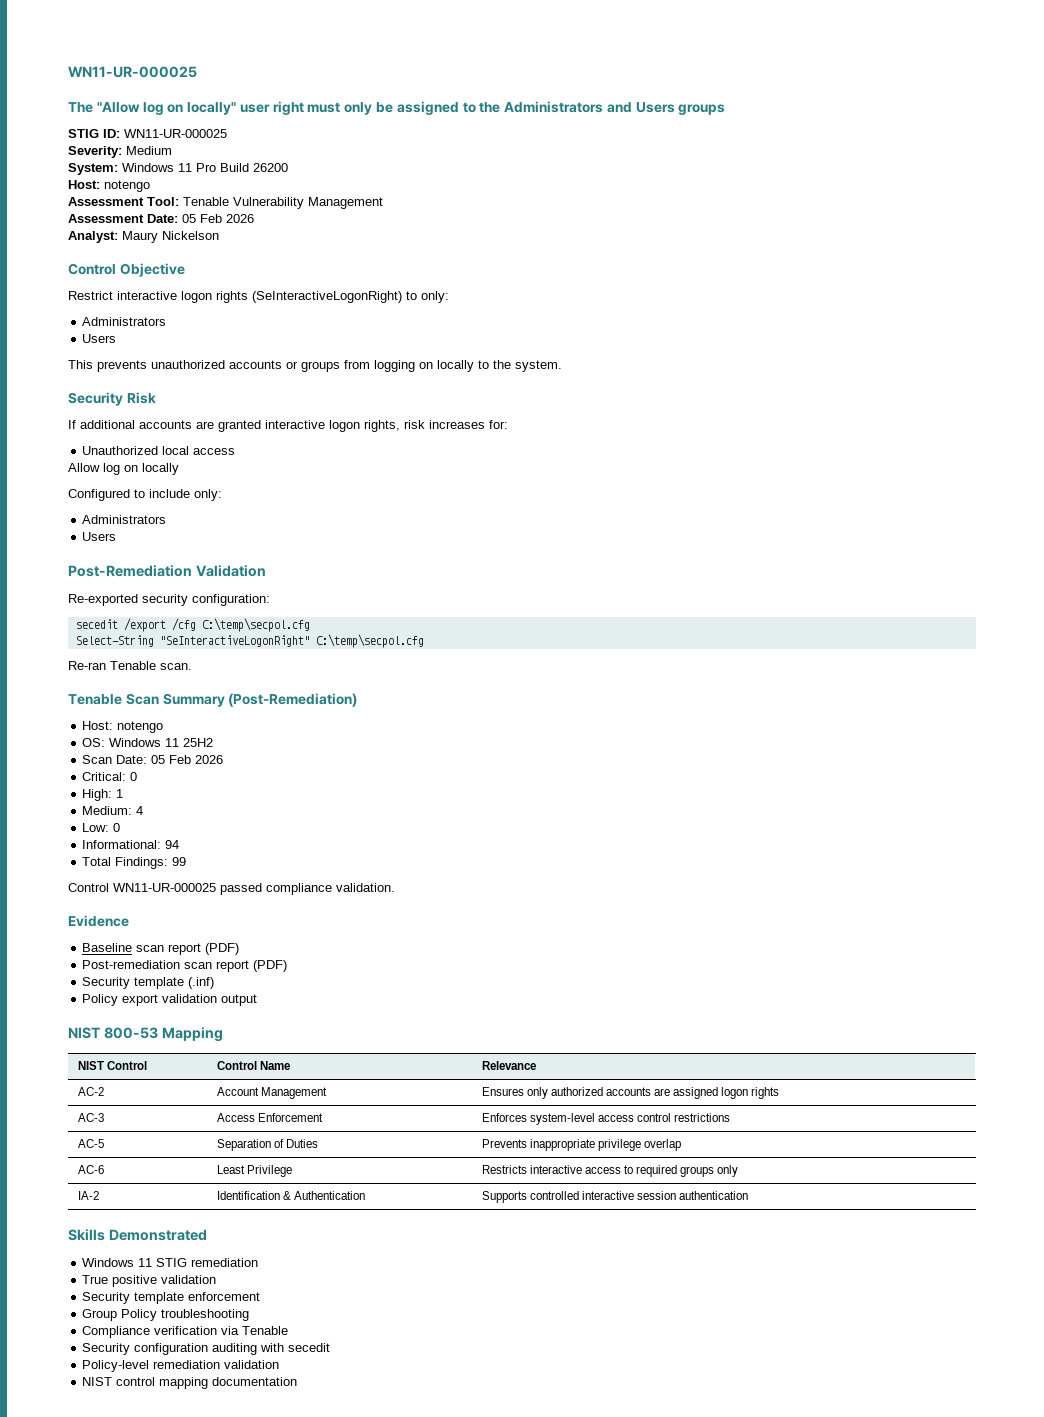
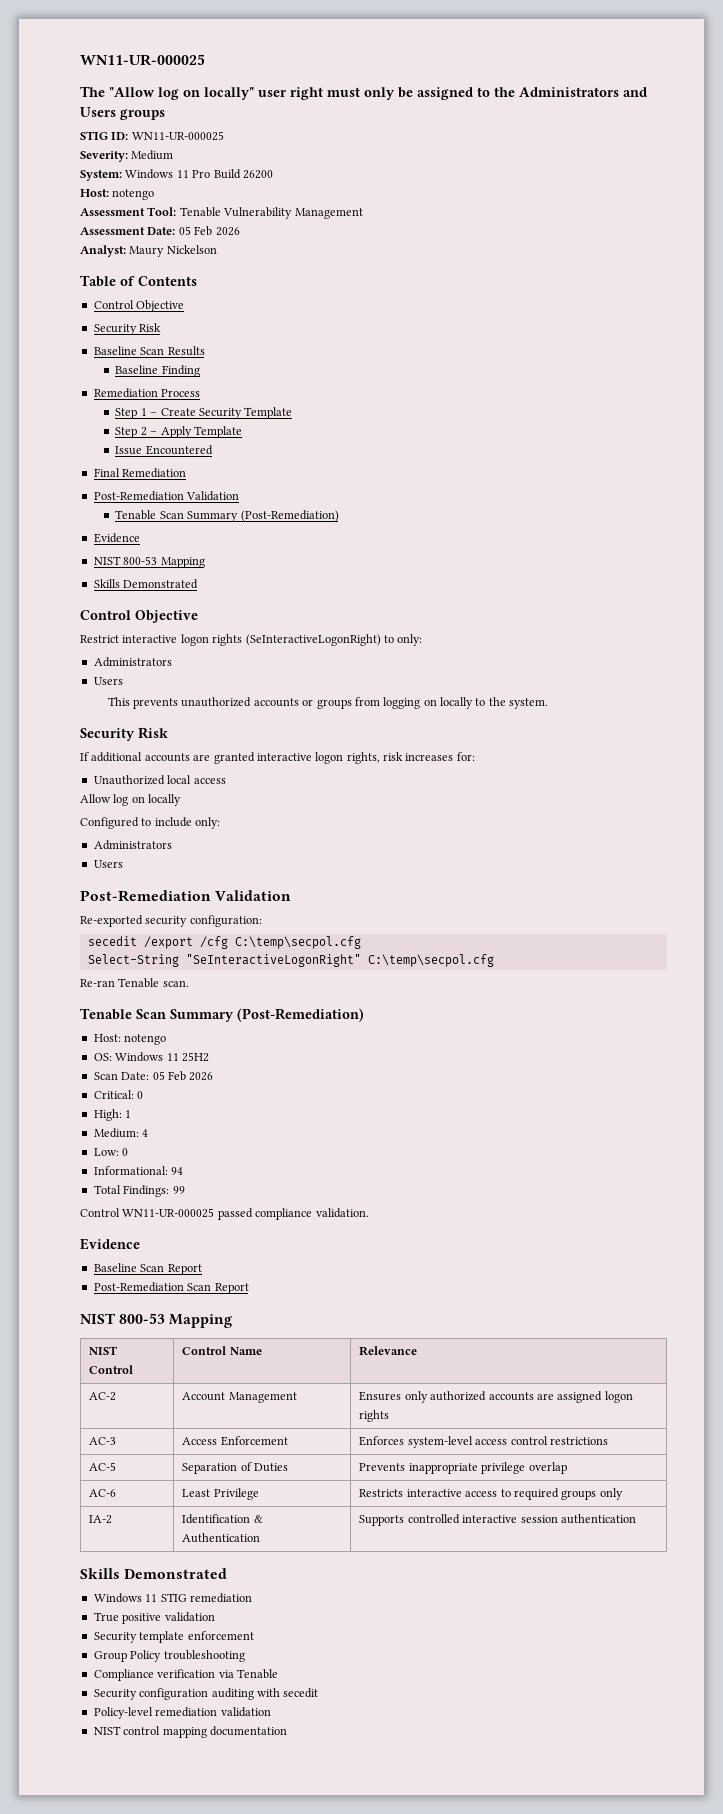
+ Table of Contents
+ Control Objective
+ Security Risk
+ Baseline Scan Results
+ Baseline Finding
+ Remediation Process
+ Step 1 – Create Security Template
+ Step 2 – Apply Template
+ Issue Encountered
+ Final Remediation
+ Post-Remediation Validation
+ Tenable Scan Summary (Post-Remediation)
+ Evidence
+ NIST 800-53 Mapping
+ Skills Demonstrated
- Baseline scan report (PDF)
- Post-remediation scan report (PDF)
- Security template (.inf)
- Policy export validation output
+ Baseline Scan Report
+ Post-Remediation Scan Report

